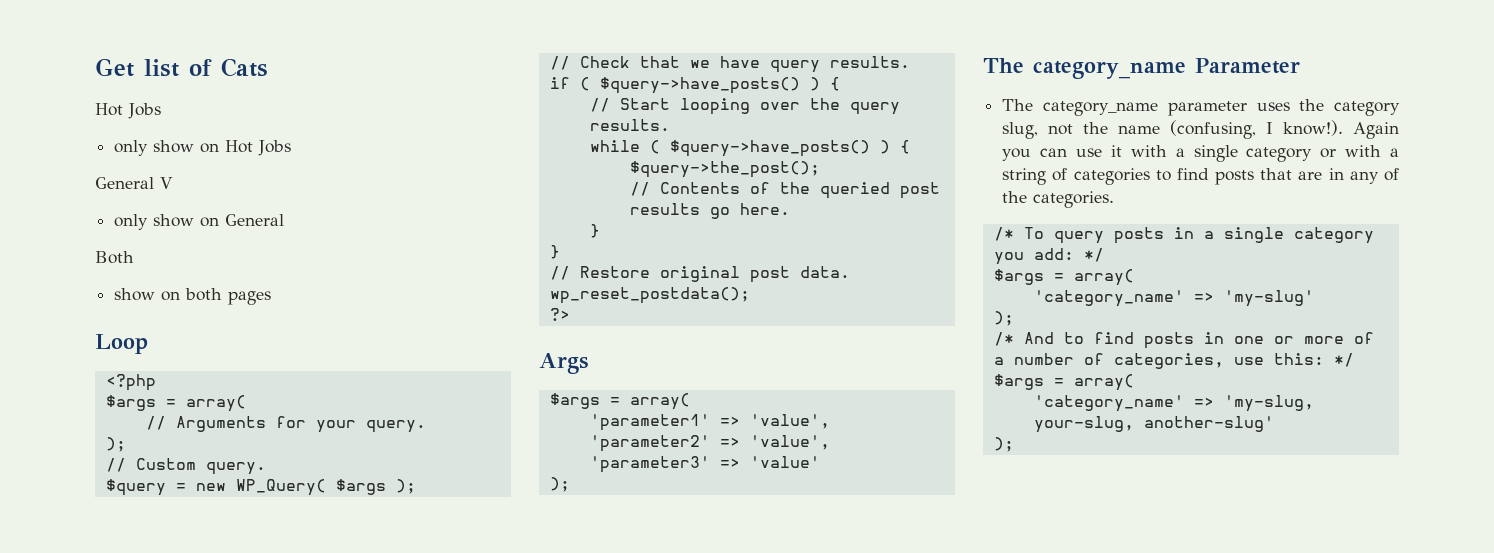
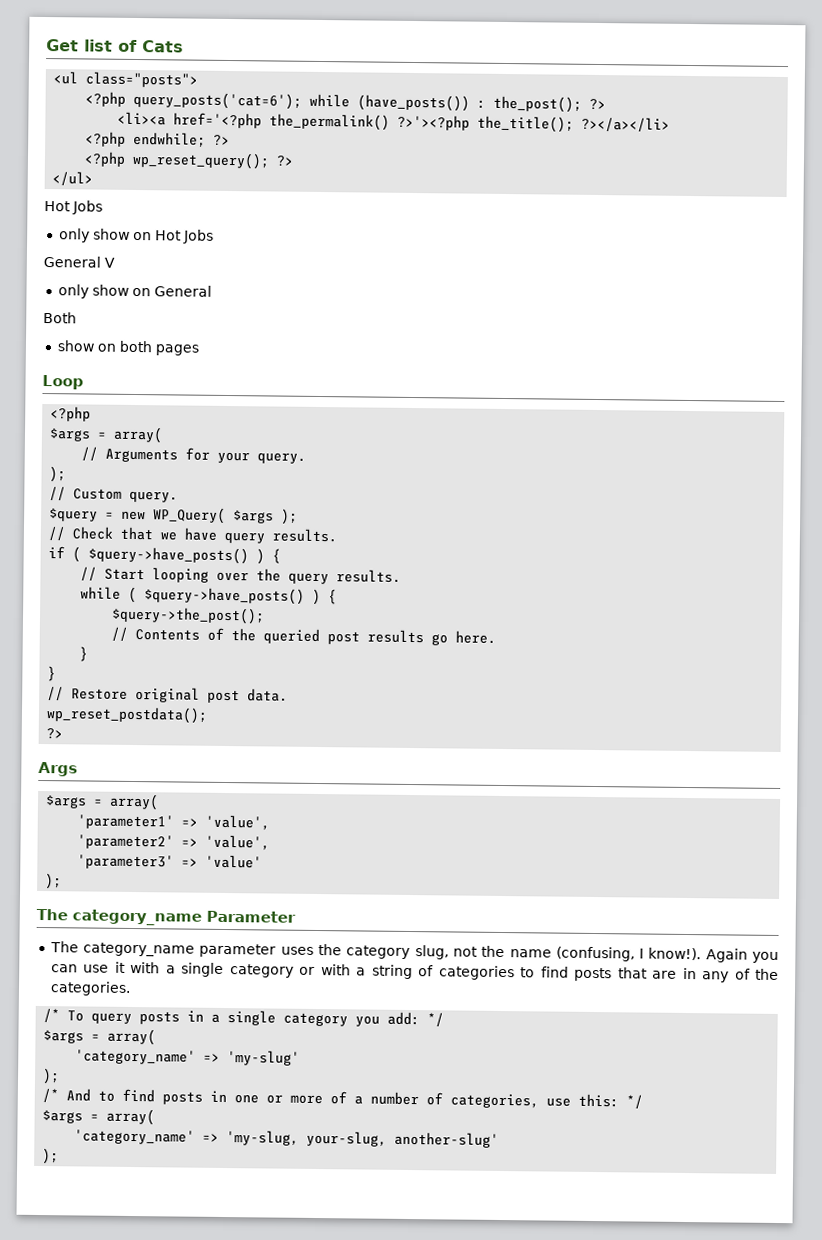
+ <ul class="posts">
+ <?php query_posts('cat=6'); while (have_posts()) : the_post(); ?>
+ <li><a href='<?php the_permalink() ?>'><?php the_title(); ?></a></li>
+ <?php endwhile; ?>
+ <?php wp_reset_query(); ?>
+ </ul>

